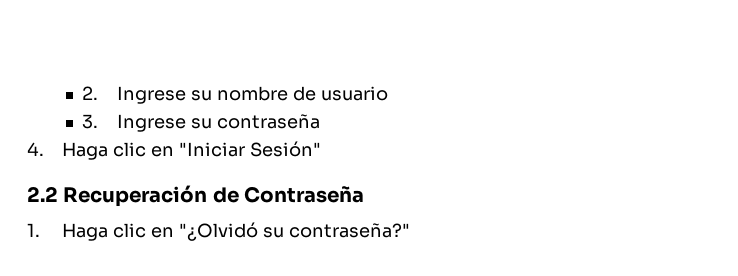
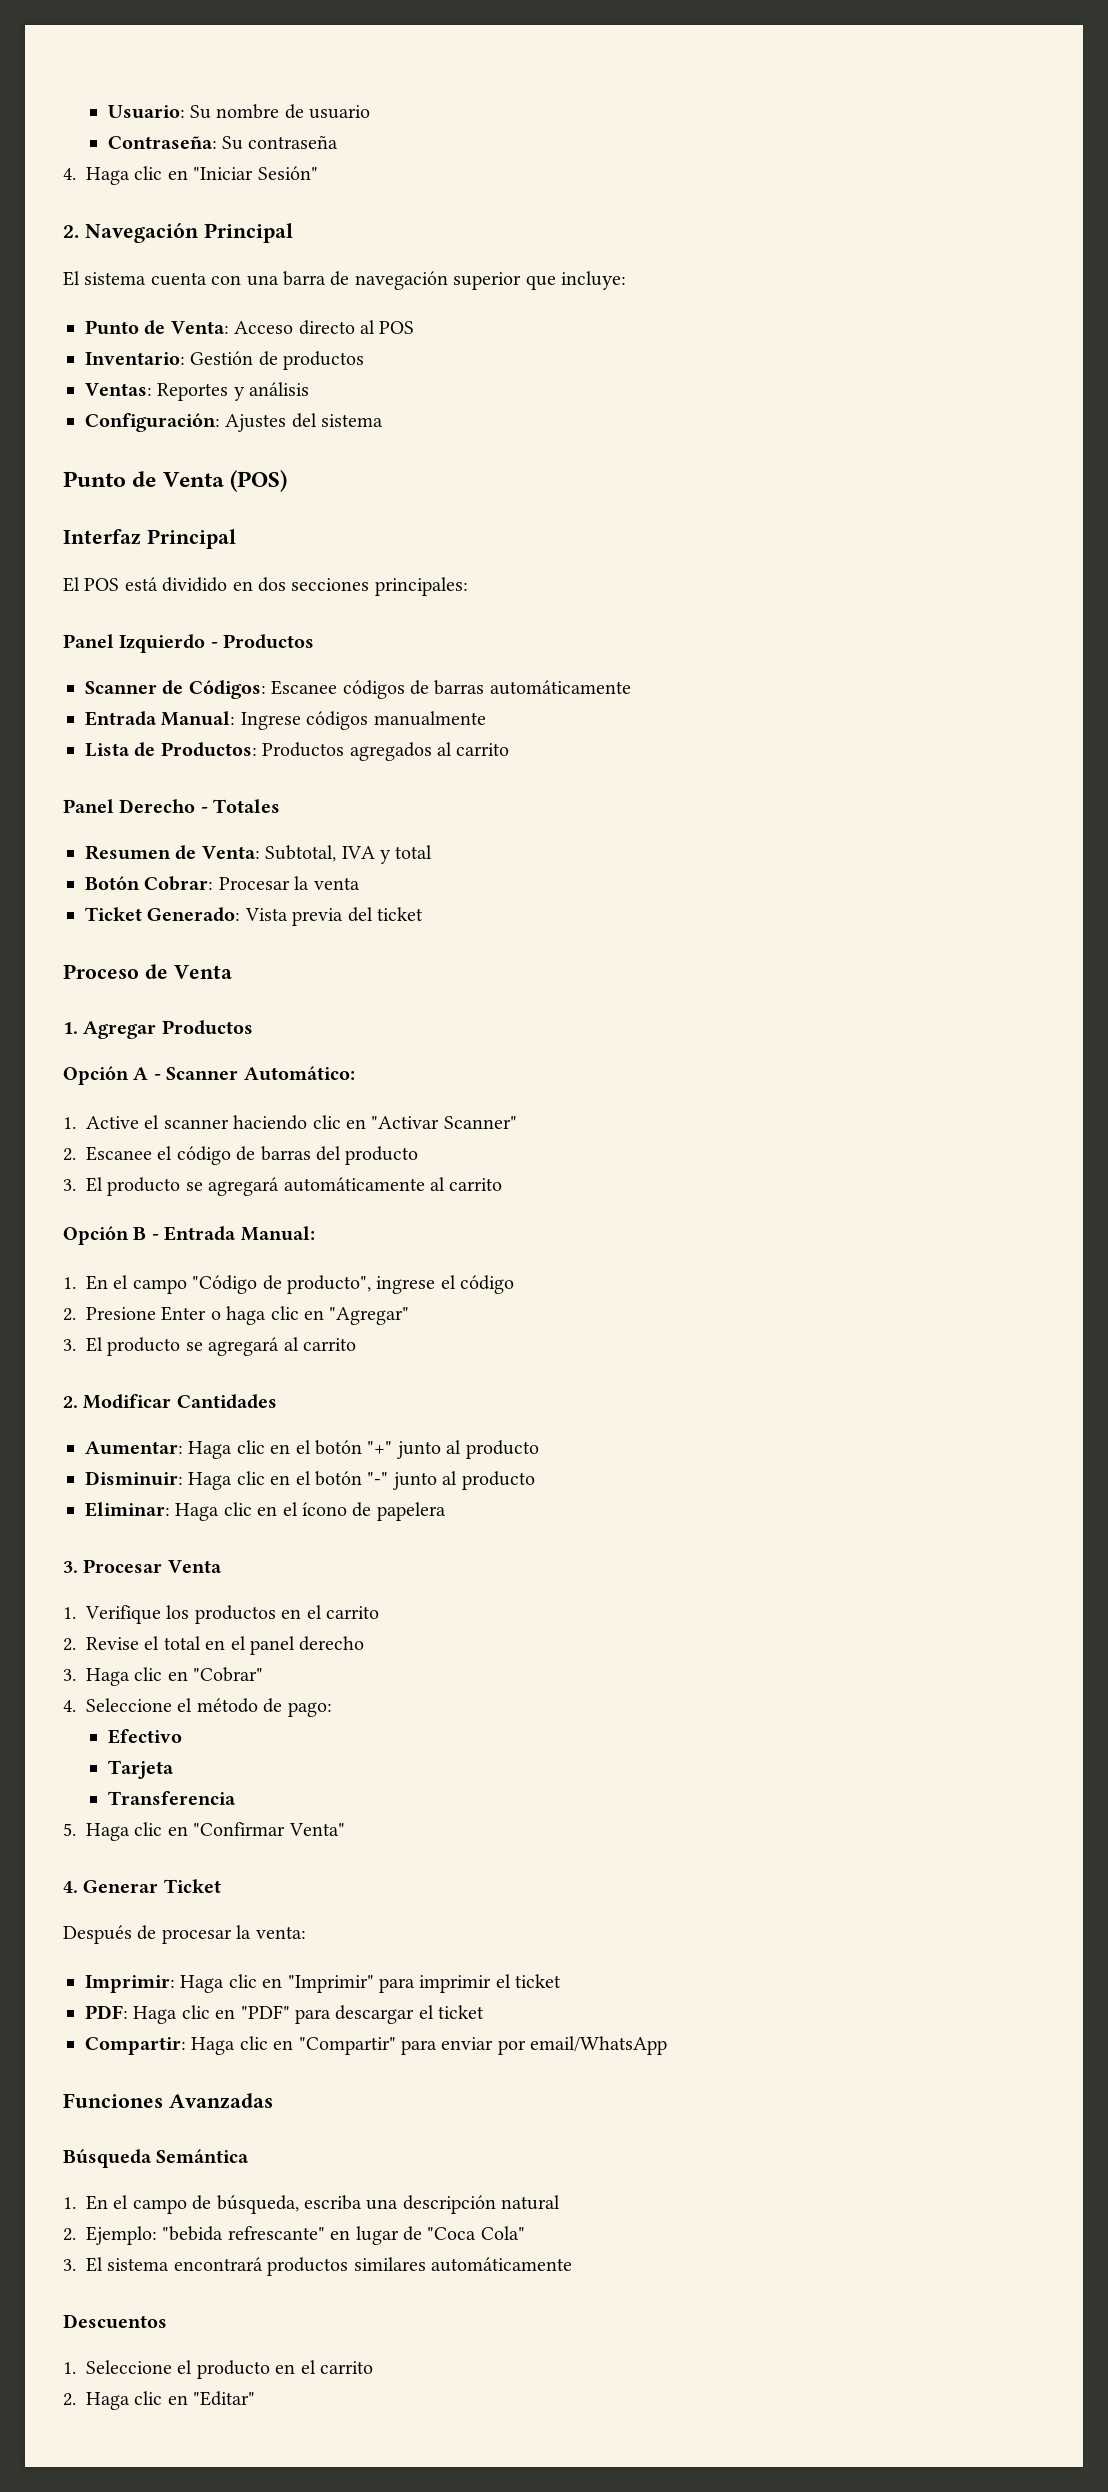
- 2. Ingrese su nombre de usuario
+ Usuario: Su nombre de usuario
- 3. Ingrese su contraseña
+ Contraseña: Su contraseña
- 2.2 Recuperación de Contraseña
- 1. Haga clic en "¿Olvidó su contraseña?"
+ 2. Navegación Principal
+ El sistema cuenta con una barra de navegación superior que incluye:
+ Punto de Venta: Acceso directo al POS
+ Inventario: Gestión de productos
+ Ventas: Reportes y análisis
+ Configuración: Ajustes del sistema
+ Punto de Venta (POS)
+ Interfaz Principal
+ El POS está dividido en dos secciones principales:
+ Panel Izquierdo - Productos
+ Scanner de Códigos: Escanee códigos de barras automáticamente
+ Entrada Manual: Ingrese códigos manualmente
+ Lista de Productos: Productos agregados al carrito
+ Panel Derecho - Totales
+ Resumen de Venta: Subtotal, IVA y total
+ Botón Cobrar: Procesar la venta
+ Ticket Generado: Vista previa del ticket
+ Proceso de Venta
+ 1. Agregar Productos
+ Opción A - Scanner Automático:
+ 1. Active el scanner haciendo clic en "Activar Scanner"
+ 2. Escanee el código de barras del producto
+ 3. El producto se agregará automáticamente al carrito
+ Opción B - Entrada Manual:
+ 1. En el campo "Código de producto", ingrese el código
+ 2. Presione Enter o haga clic en "Agregar"
+ 3. El producto se agregará al carrito
+ 2. Modificar Cantidades
+ Aumentar: Haga clic en el botón "+" junto al producto
+ Disminuir: Haga clic en el botón "-" junto al producto
+ Eliminar: Haga clic en el ícono de papelera
+ 3. Procesar Venta
+ 1. Verifique los productos en el carrito
+ 2. Revise el total en el panel derecho
+ 3. Haga clic en "Cobrar"
+ 4. Seleccione el método de pago:
+ Efectivo
+ Tarjeta
+ Transferencia
+ 5. Haga clic en "Confirmar Venta"
+ 4. Generar Ticket
+ Después de procesar la venta:
+ Imprimir: Haga clic en "Imprimir" para imprimir el ticket
+ PDF: Haga clic en "PDF" para descargar el ticket
+ Compartir: Haga clic en "Compartir" para enviar por email/WhatsApp
+ Funciones Avanzadas
+ Búsqueda Semántica
+ 1. En el campo de búsqueda, escriba una descripción natural
+ 2. Ejemplo: "bebida refrescante" en lugar de "Coca Cola"
+ 3. El sistema encontrará productos similares automáticamente
+ Descuentos
+ 1. Seleccione el producto en el carrito
+ 2. Haga clic en "Editar"

